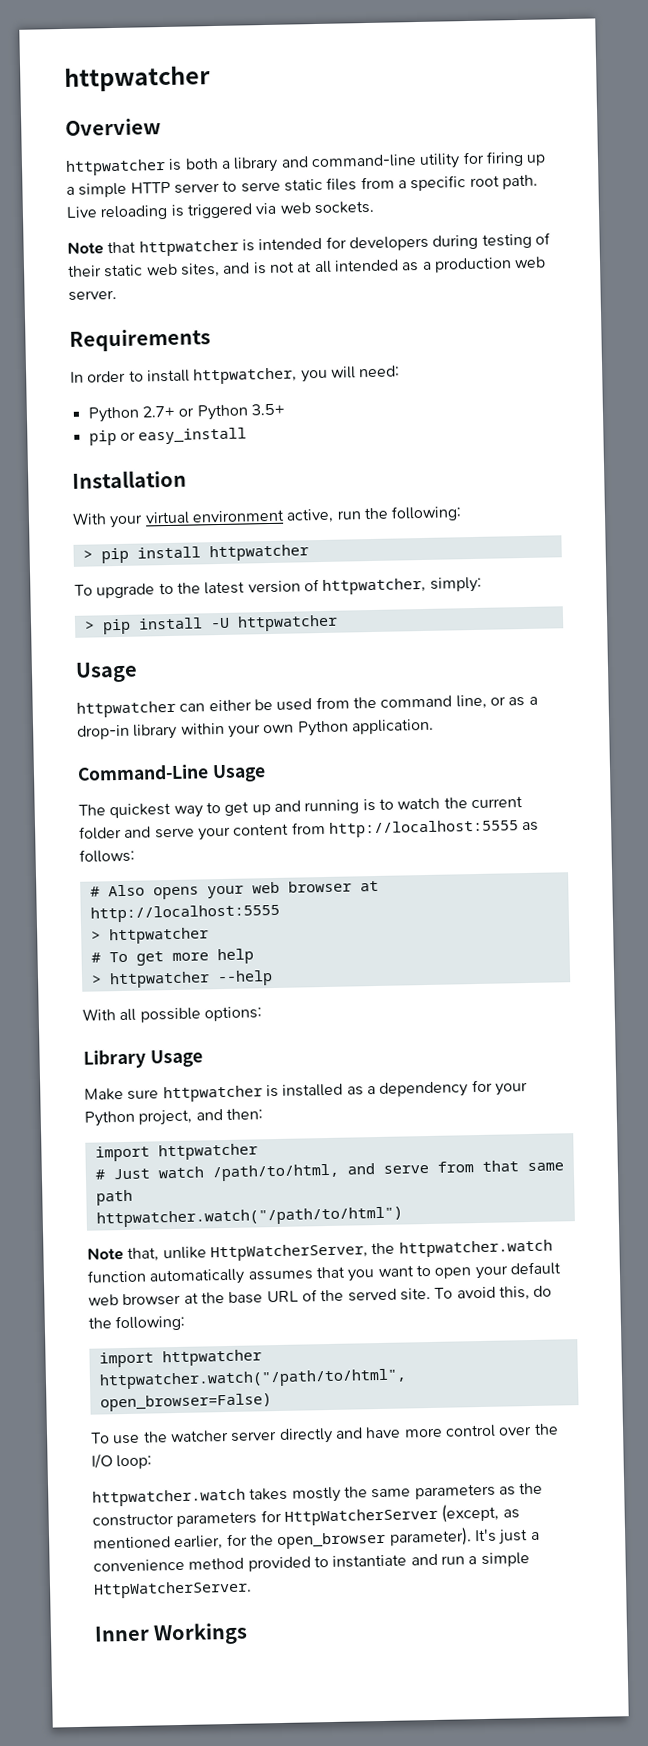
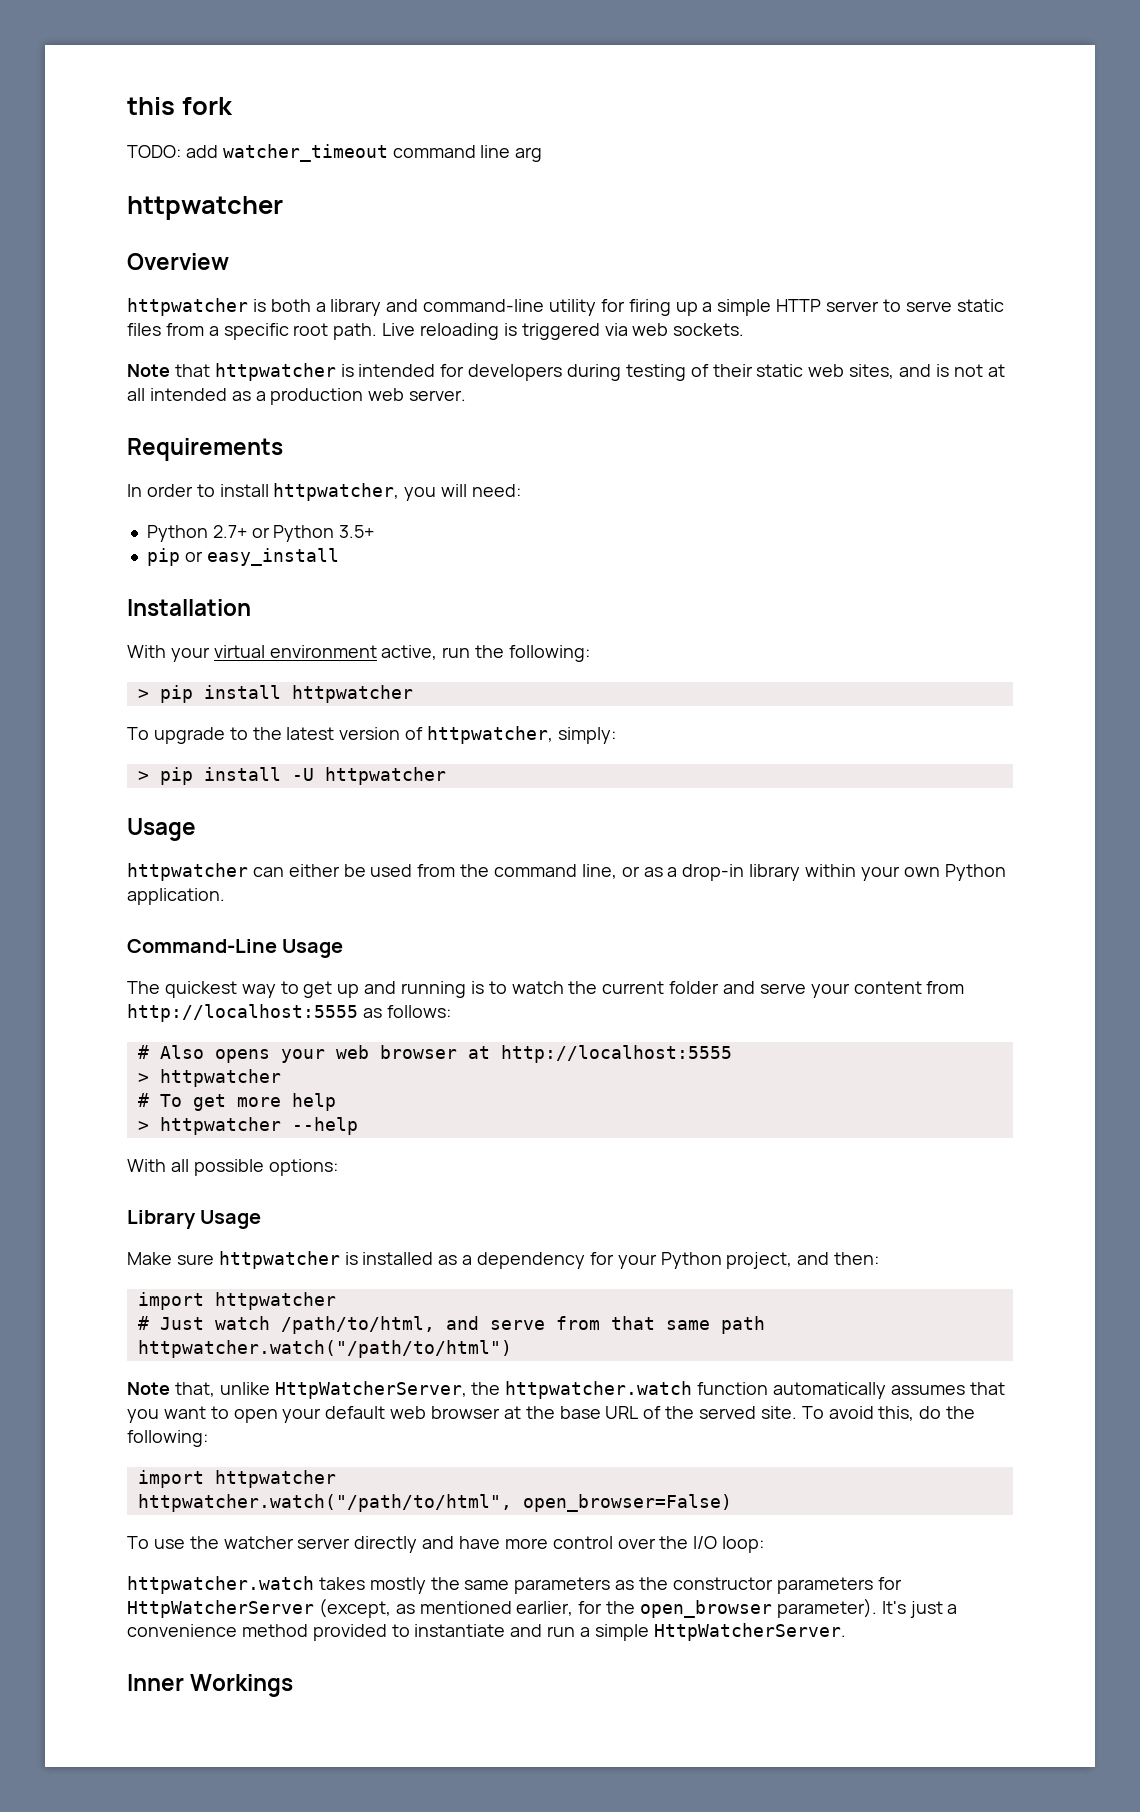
+ this fork
+ TODO: add watcher_timeout command line arg

